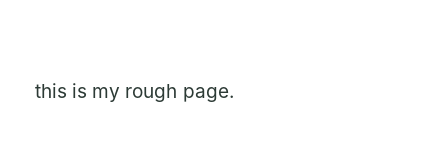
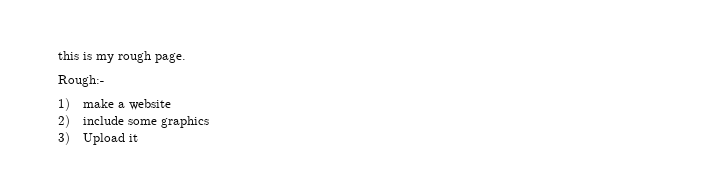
+ Rough:-
+ 1) make a website
+ 2) include some graphics
+ 3) Upload it

